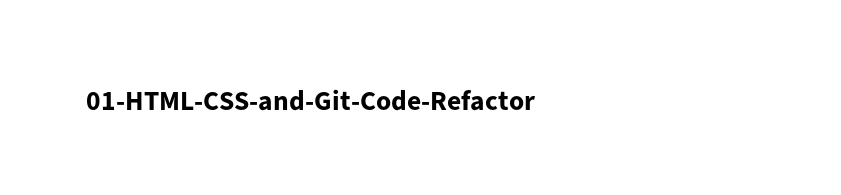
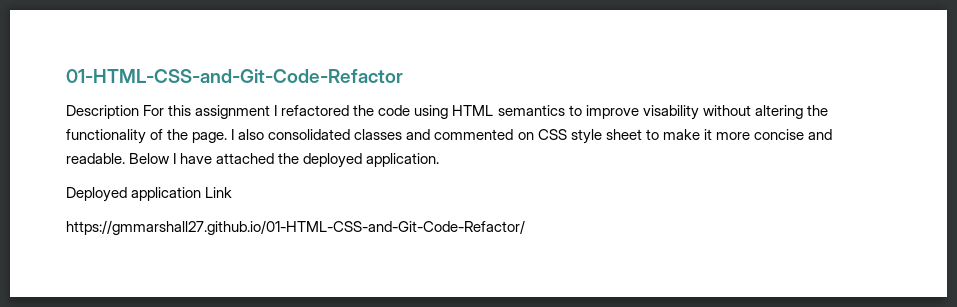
+ Description For this assignment I refactored the code using HTML semantics to improve visability without altering the functionality of the page. I also consolidated classes and commented on CSS style sheet to make it more concise and readable. Below I have attached the deployed application.
+ Deployed application Link
+ https://gmmarshall27.github.io/01-HTML-CSS-and-Git-Code-Refactor/

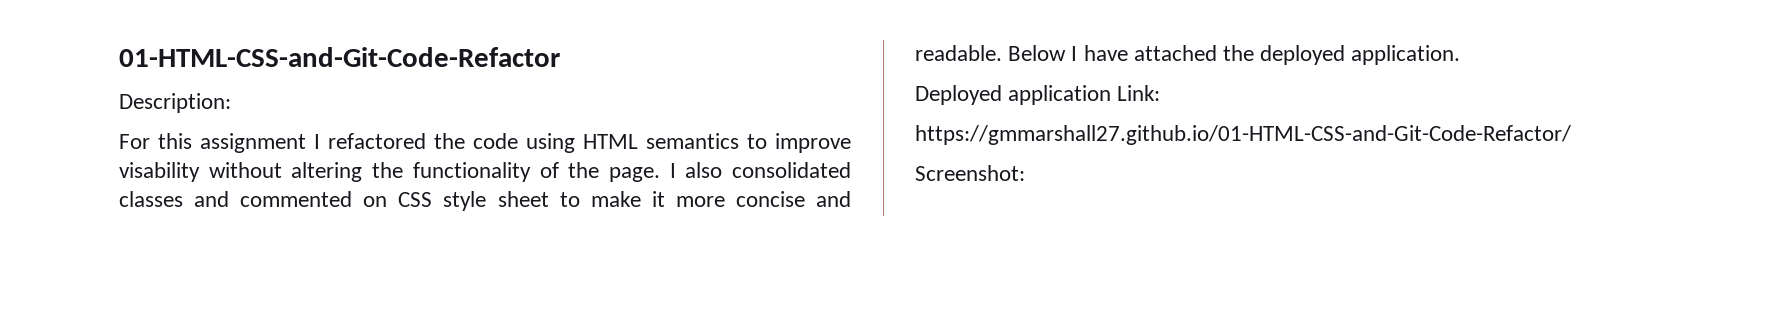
- Description For this assignment I refactored the code using HTML semantics to improve visability without altering the functionality of the page.
+ Description:
+ For this assignment I refactored the code using HTML semantics to improve visability without altering the functionality of the page.
- Deployed application Link
+ Deployed application Link:
+ Screenshot:

